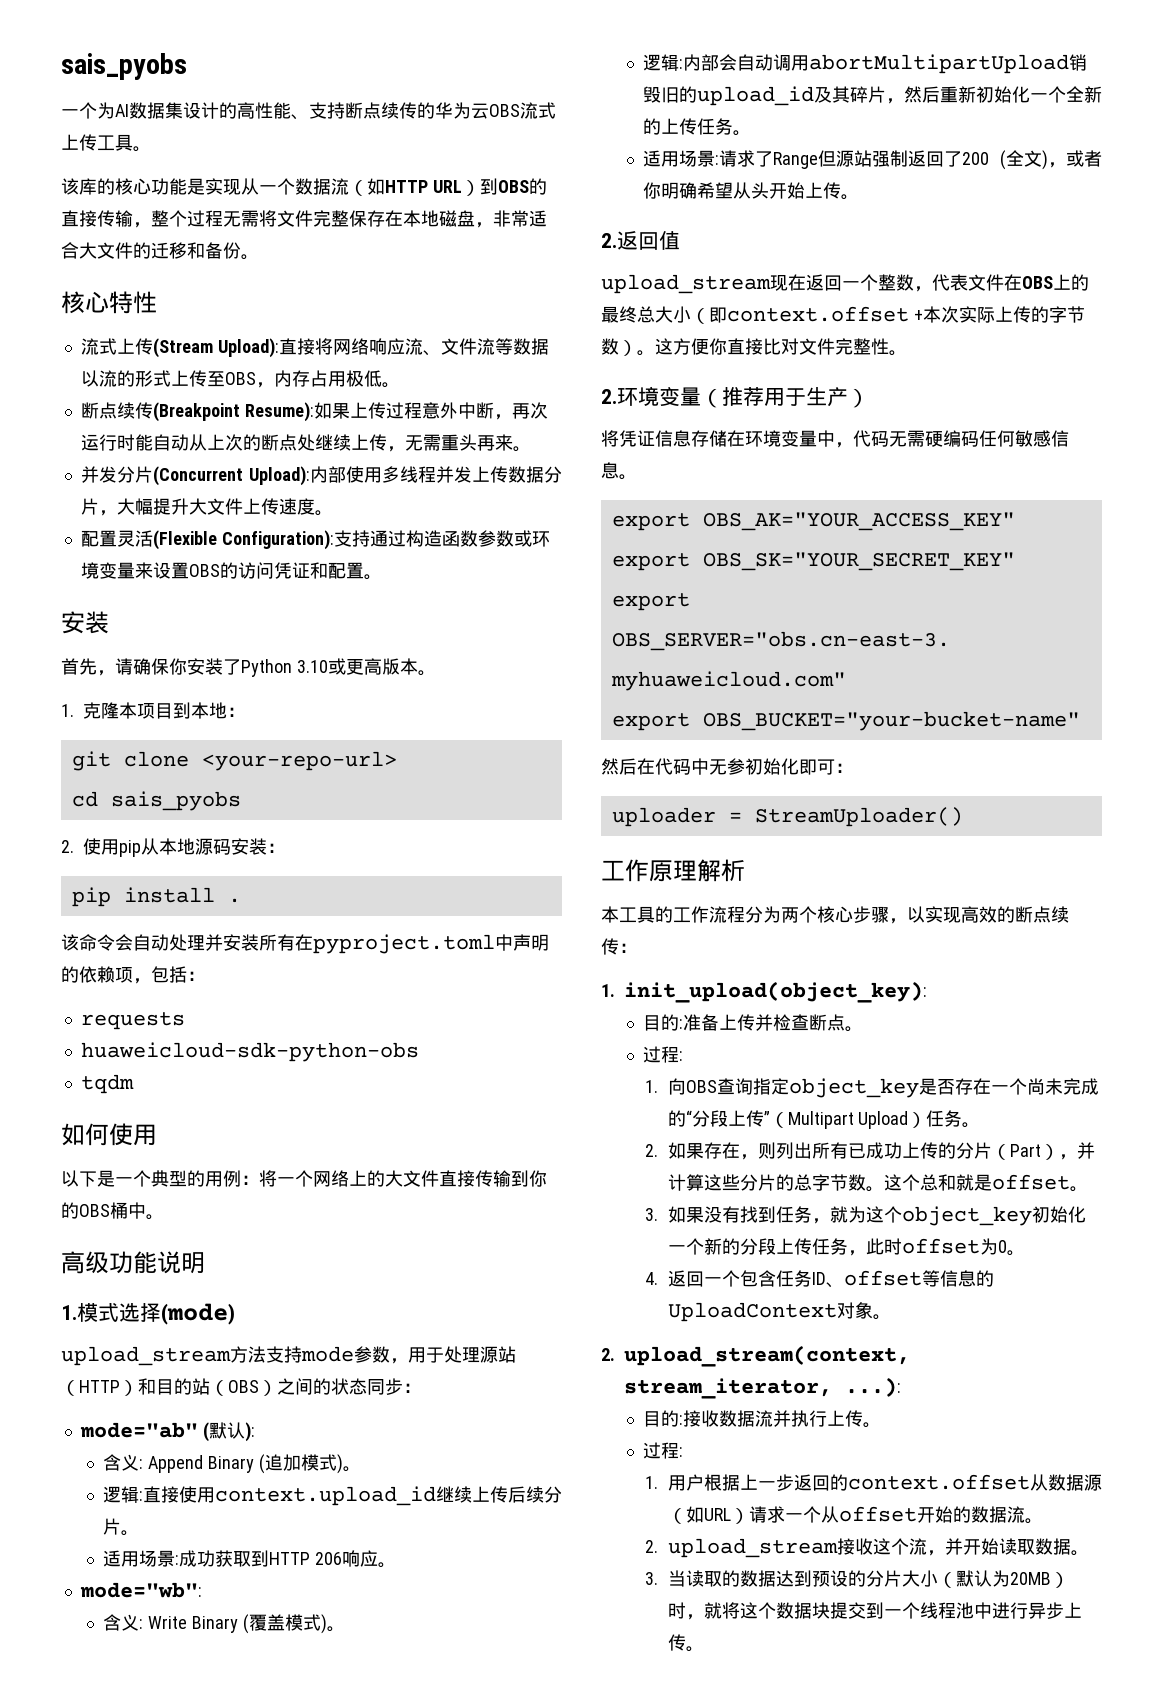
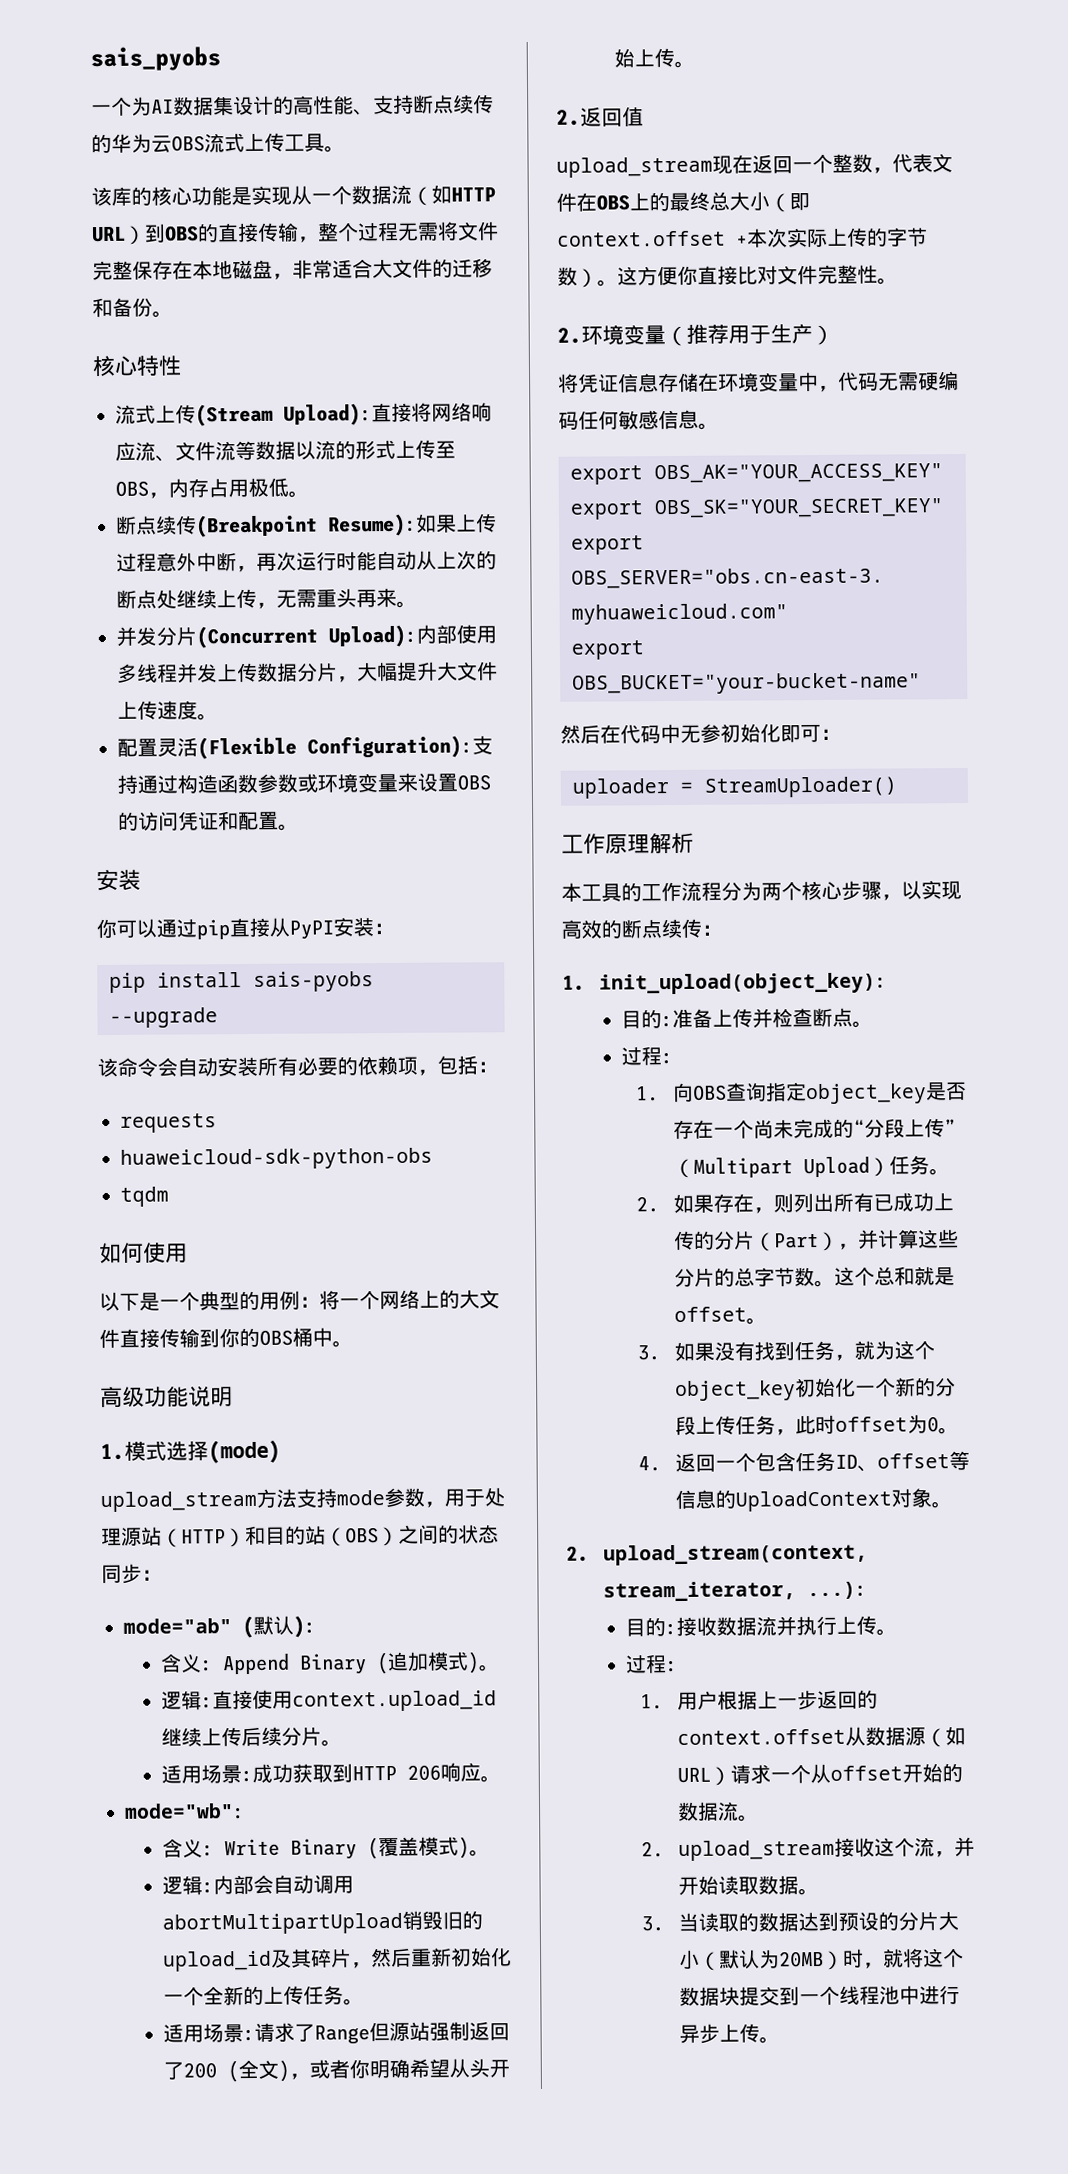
- 首先，请确保你安装了Python 3.10或更高版本。
- 1.克隆本项目到本地：
- git clone <your-repo-url>
- cd sais_pyobs
- 2.使用pip从本地源码安装：
+ 你可以通过pip直接从PyPI安装：
- pip install .
+ pip install sais-pyobs --upgrade
- 该命令会自动处理并安装所有在pyproject.toml中声明的依赖项，包括：
+ 该命令会自动安装所有必要的依赖项，包括：

